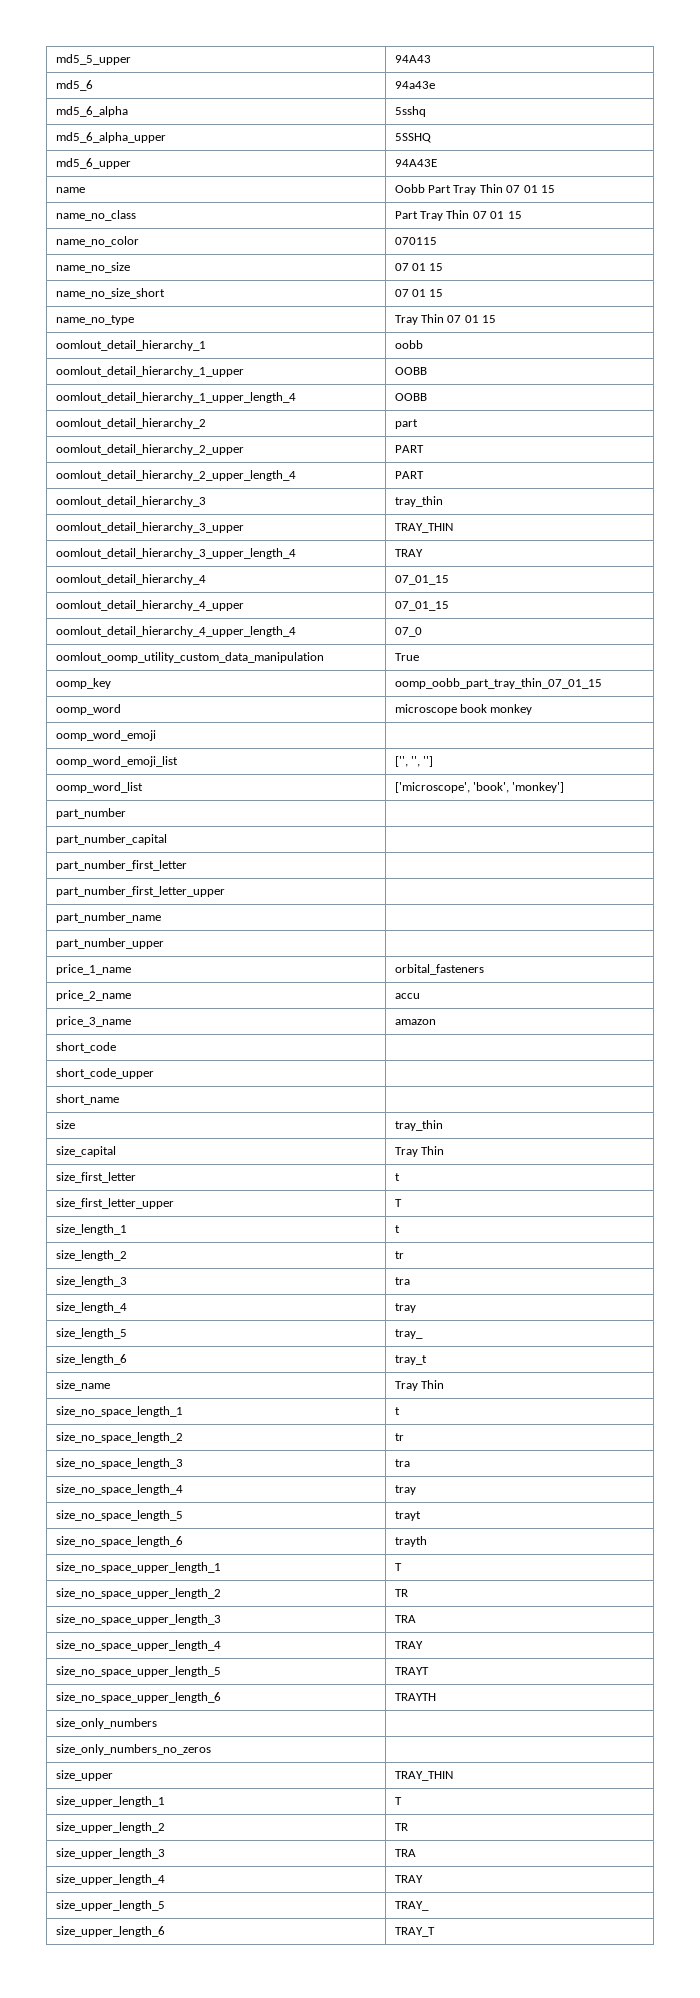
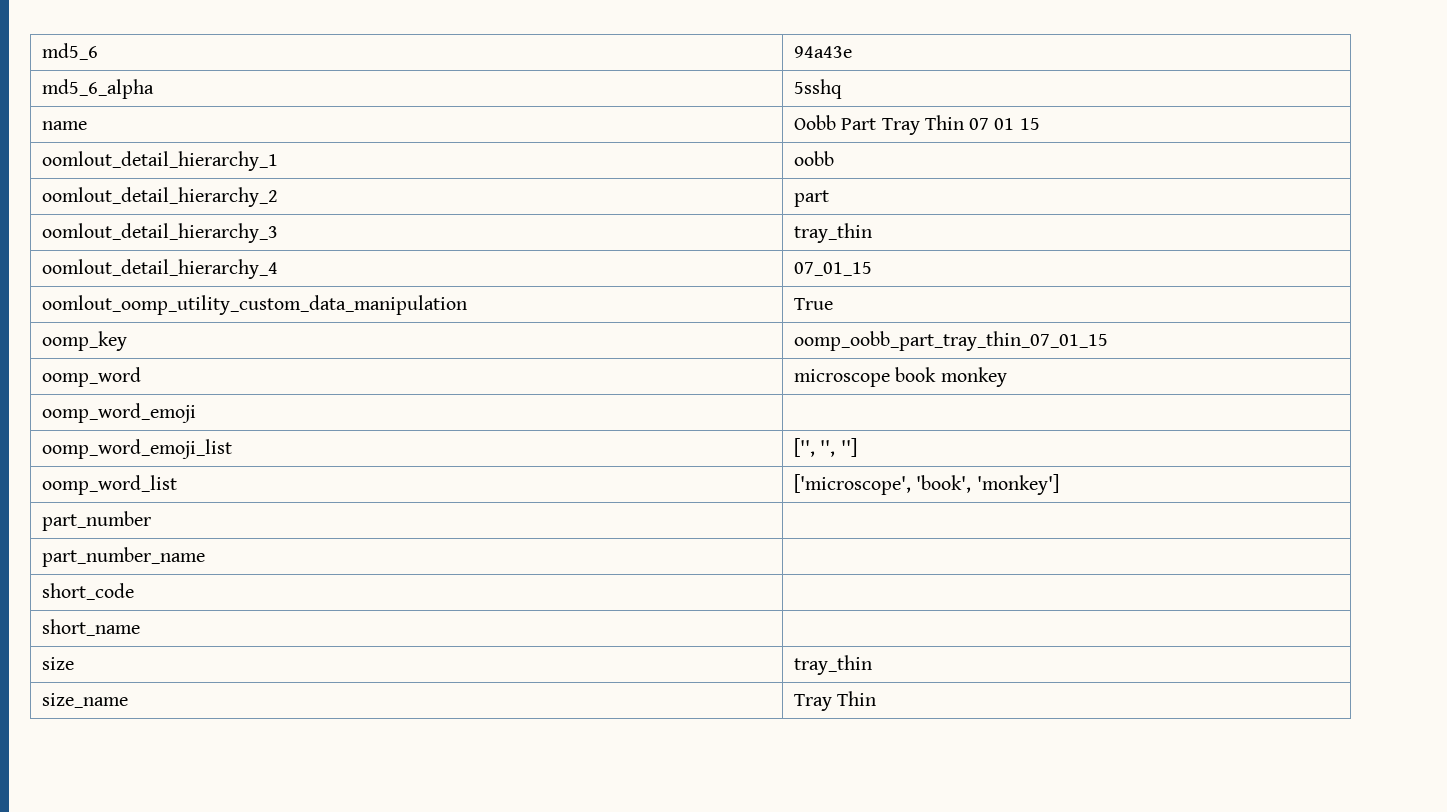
- md5_5_upper | 94A43
- md5_6_alpha_upper | 5SSHQ
- md5_6_upper | 94A43E
- name_no_class | Part Tray Thin 07 01 15
- name_no_color | 070115
- name_no_size | 07 01 15
- name_no_size_short | 07 01 15
- name_no_type | Tray Thin 07 01 15
  oomlout_detail_hierarchy_1 | oobb
- oomlout_detail_hierarchy_1_upper | OOBB
- oomlout_detail_hierarchy_1_upper_length_4 | OOBB
  oomlout_detail_hierarchy_2 | part
- oomlout_detail_hierarchy_2_upper | PART
- oomlout_detail_hierarchy_2_upper_length_4 | PART
  oomlout_detail_hierarchy_3 | tray_thin
- oomlout_detail_hierarchy_3_upper | TRAY_THIN
- oomlout_detail_hierarchy_3_upper_length_4 | TRAY
  oomlout_detail_hierarchy_4 | 07_01_15
- oomlout_detail_hierarchy_4_upper | 07_01_15
- oomlout_detail_hierarchy_4_upper_length_4 | 07_0
- part_number_capital |
- part_number_first_letter |
- part_number_first_letter_upper |
  part_number_name |
- part_number_upper |
- price_1_name | orbital_fasteners
- price_2_name | accu
- price_3_name | amazon
- short_code_upper |
- size_capital | Tray Thin
- size_first_letter | t
- size_first_letter_upper | T
- size_length_1 | t
- size_length_2 | tr
- size_length_3 | tra
- size_length_4 | tray
- size_length_5 | tray_
- size_length_6 | tray_t
  size_name | Tray Thin
- size_no_space_length_1 | t
- size_no_space_length_2 | tr
- size_no_space_length_3 | tra
- size_no_space_length_4 | tray
- size_no_space_length_5 | trayt
- size_no_space_length_6 | trayth
- size_no_space_upper_length_1 | T
- size_no_space_upper_length_2 | TR
- size_no_space_upper_length_3 | TRA
- size_no_space_upper_length_4 | TRAY
- size_no_space_upper_length_5 | TRAYT
- size_no_space_upper_length_6 | TRAYTH
- size_only_numbers |
- size_only_numbers_no_zeros |
- size_upper | TRAY_THIN
- size_upper_length_1 | T
- size_upper_length_2 | TR
- size_upper_length_3 | TRA
- size_upper_length_4 | TRAY
- size_upper_length_5 | TRAY_
- size_upper_length_6 | TRAY_T

